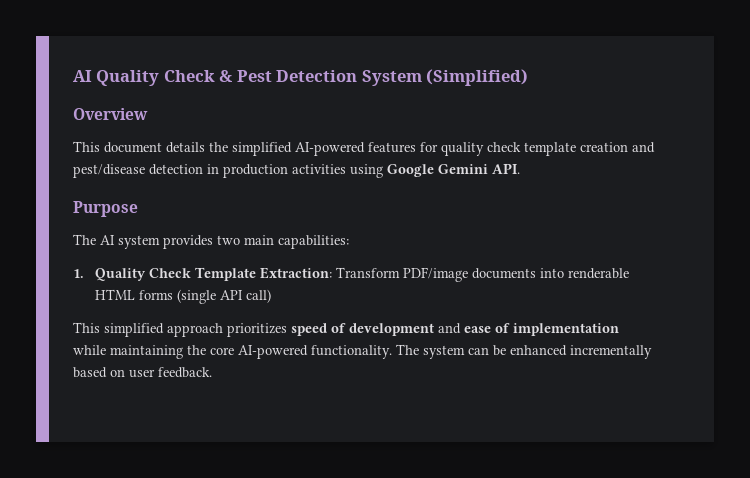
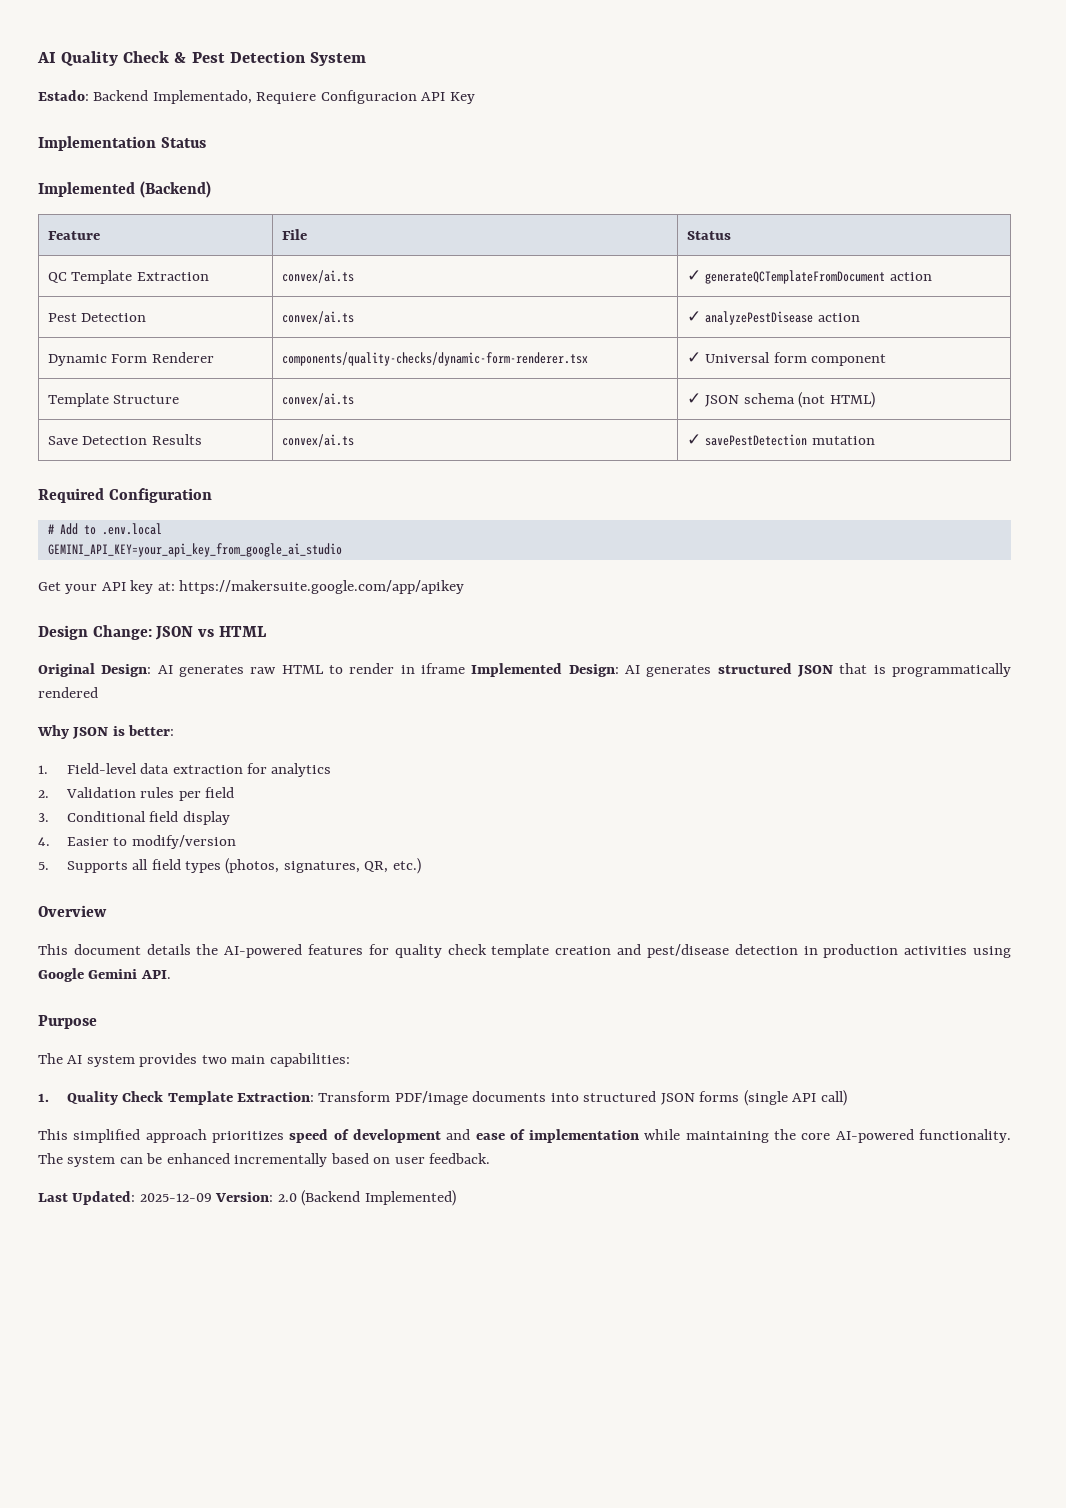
- AI Quality Check & Pest Detection System (Simplified)
+ AI Quality Check & Pest Detection System
+ Estado: Backend Implementado, Requiere Configuracion API Key
+ Implementation Status
+ Implemented (Backend)
+ Feature | File | Status
+ QC Template Extraction | convex/ai.ts | ✓ generateQCTemplateFromDocument action
+ Pest Detection | convex/ai.ts | ✓ analyzePestDisease action
+ Dynamic Form Renderer | components/quality-checks/dynamic-form-renderer.tsx | ✓ Universal form component
+ Template Structure | convex/ai.ts | ✓ JSON schema (not HTML)
+ Save Detection Results | convex/ai.ts | ✓ savePestDetection mutation
+ Required Configuration
+ # Add to .env.local
+ GEMINI_API_KEY=your_api_key_from_google_ai_studio
+ Get your API key at: https://makersuite.google.com/app/apikey
+ Design Change: JSON vs HTML
+ Original Design: AI generates raw HTML to render in iframe Implemented Design: AI generates structured JSON that is programmatically rendered
+ Why JSON is better:
+ 1. Field-level data extraction for analytics
+ 2. Validation rules per field
+ 3. Conditional field display
+ 4. Easier to modify/version
+ 5. Supports all field types (photos, signatures, QR, etc.)
- This document details the simplified AI-powered features for quality check template creation and pest/disease detection in production activities using Google Gemini API.
+ This document details the AI-powered features for quality check template creation and pest/disease detection in production activities using Google Gemini API.
- 1. Quality Check Template Extraction: Transform PDF/image documents into renderable HTML forms (single API call)
+ 1. Quality Check Template Extraction: Transform PDF/image documents into structured JSON forms (single API call)
+ Last Updated: 2025-12-09 Version: 2.0 (Backend Implemented)

